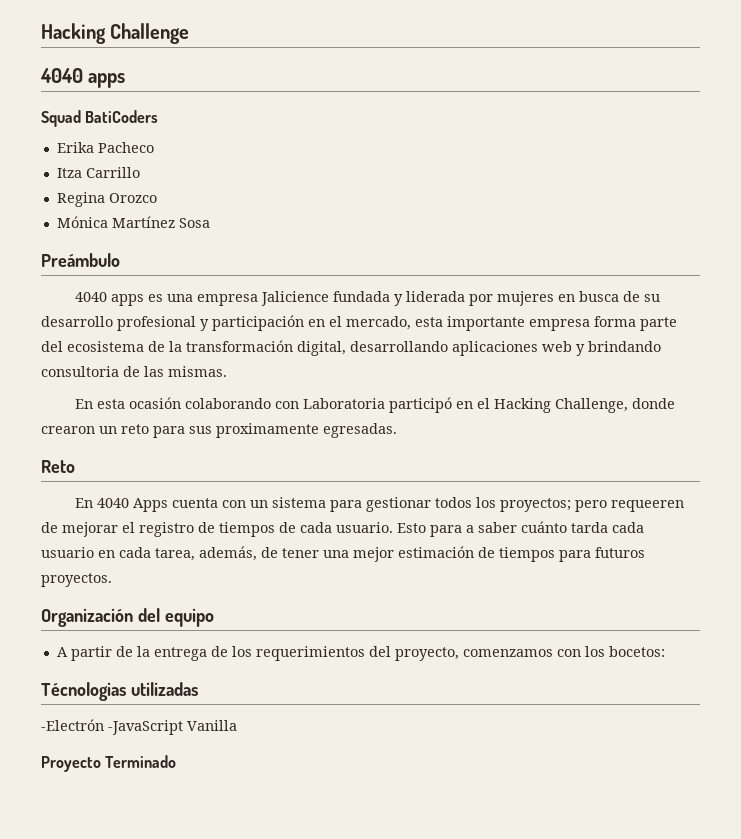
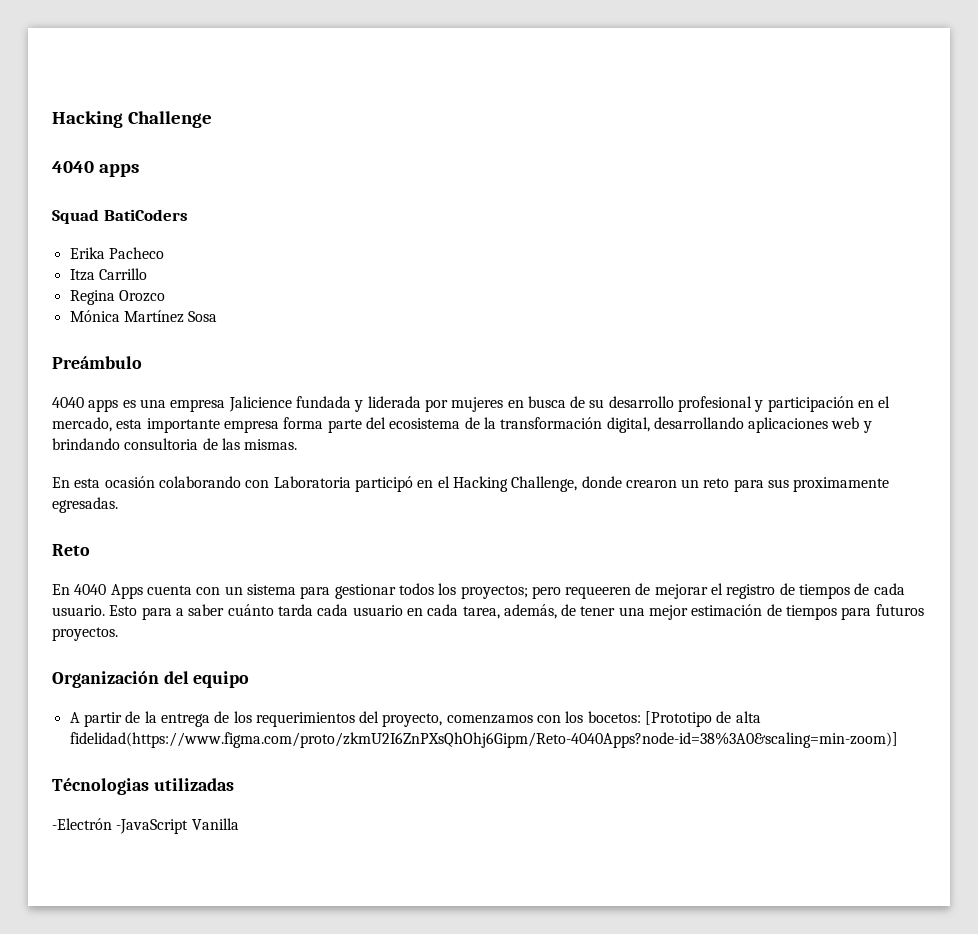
- A partir de la entrega de los requerimientos del proyecto, comenzamos con los bocetos:
+ A partir de la entrega de los requerimientos del proyecto, comenzamos con los bocetos: [Prototipo de alta fidelidad(https://www.figma.com/proto/zkmU2I6ZnPXsQhOhj6Gipm/Reto-4040Apps?node-id=38%3A0&scaling=min-zoom)]
- Proyecto Terminado

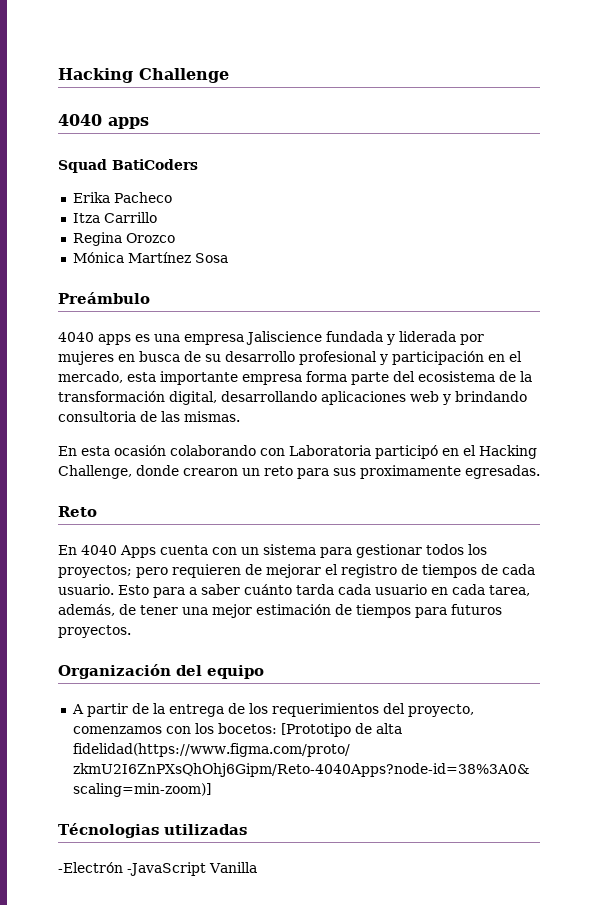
- 4040 apps es una empresa Jalicience fundada y liderada por mujeres en busca de su desarrollo profesional y participación en el mercado, esta importante empresa forma parte del ecosistema de la transformación digital, desarrollando aplicaciones web y brindando consultoria de las mismas.
+ 4040 apps es una empresa Jaliscience fundada y liderada por mujeres en busca de su desarrollo profesional y participación en el mercado, esta importante empresa forma parte del ecosistema de la transformación digital, desarrollando aplicaciones web y brindando consultoria de las mismas.
- En 4040 Apps cuenta con un sistema para gestionar todos los proyectos; pero requeeren de mejorar el registro de tiempos de cada usuario.
+ En 4040 Apps cuenta con un sistema para gestionar todos los proyectos; pero requieren de mejorar el registro de tiempos de cada usuario.

